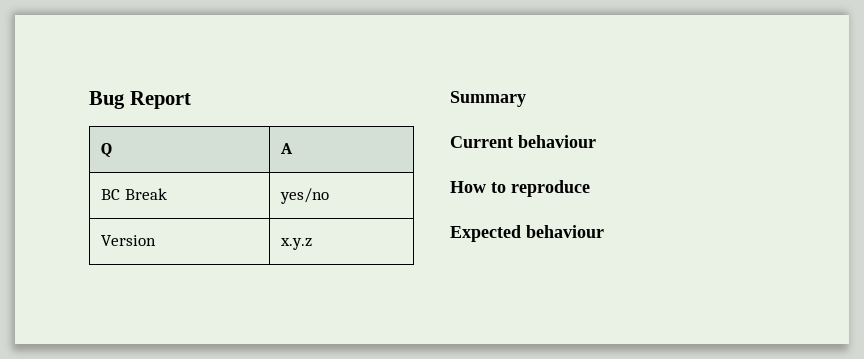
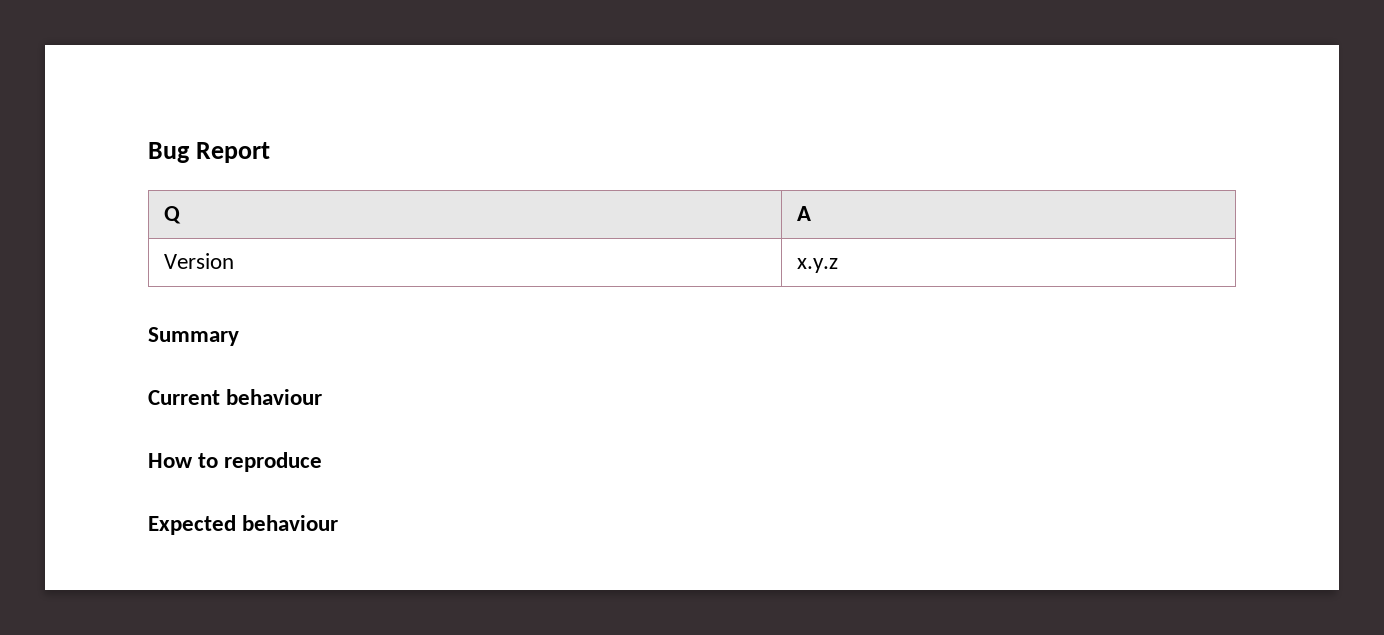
- BC Break | yes/no

